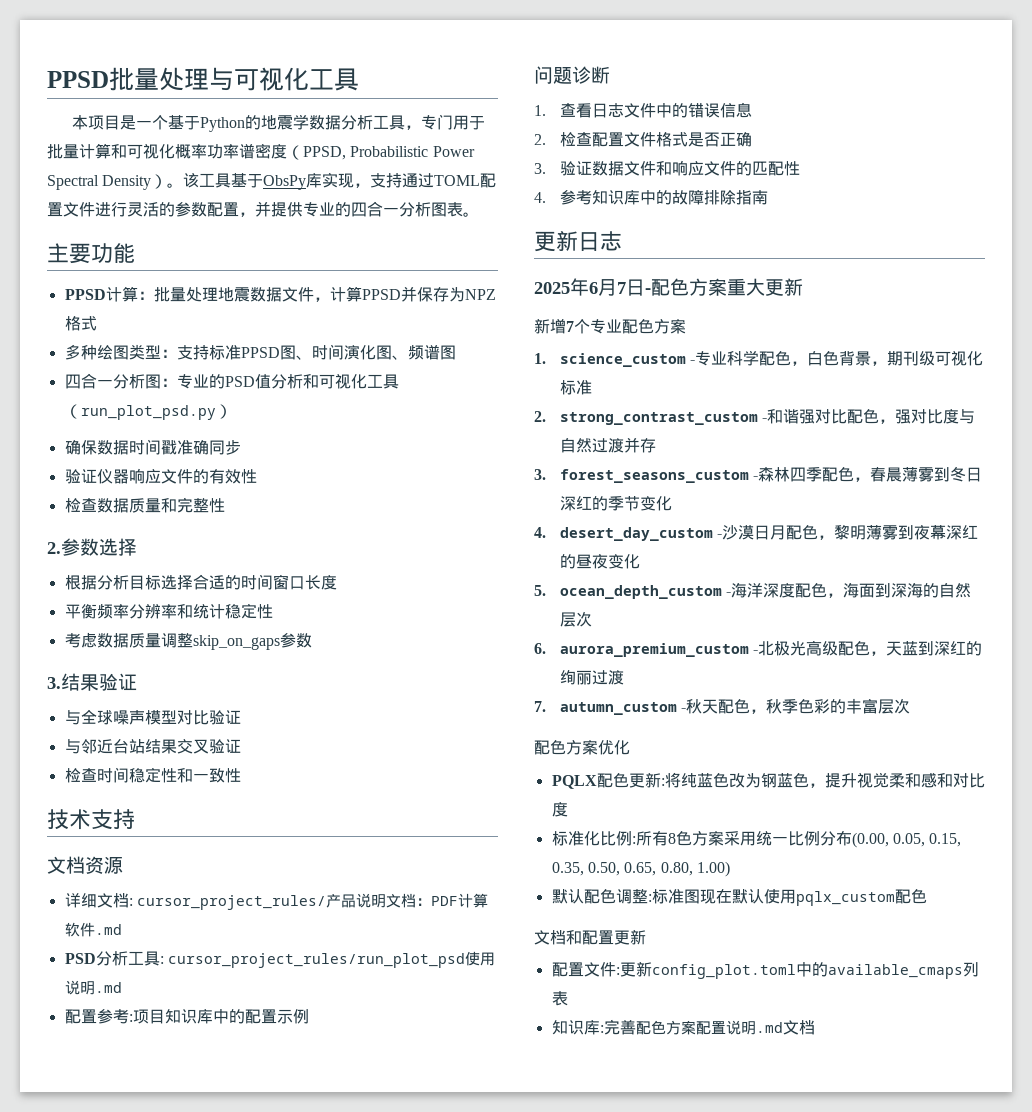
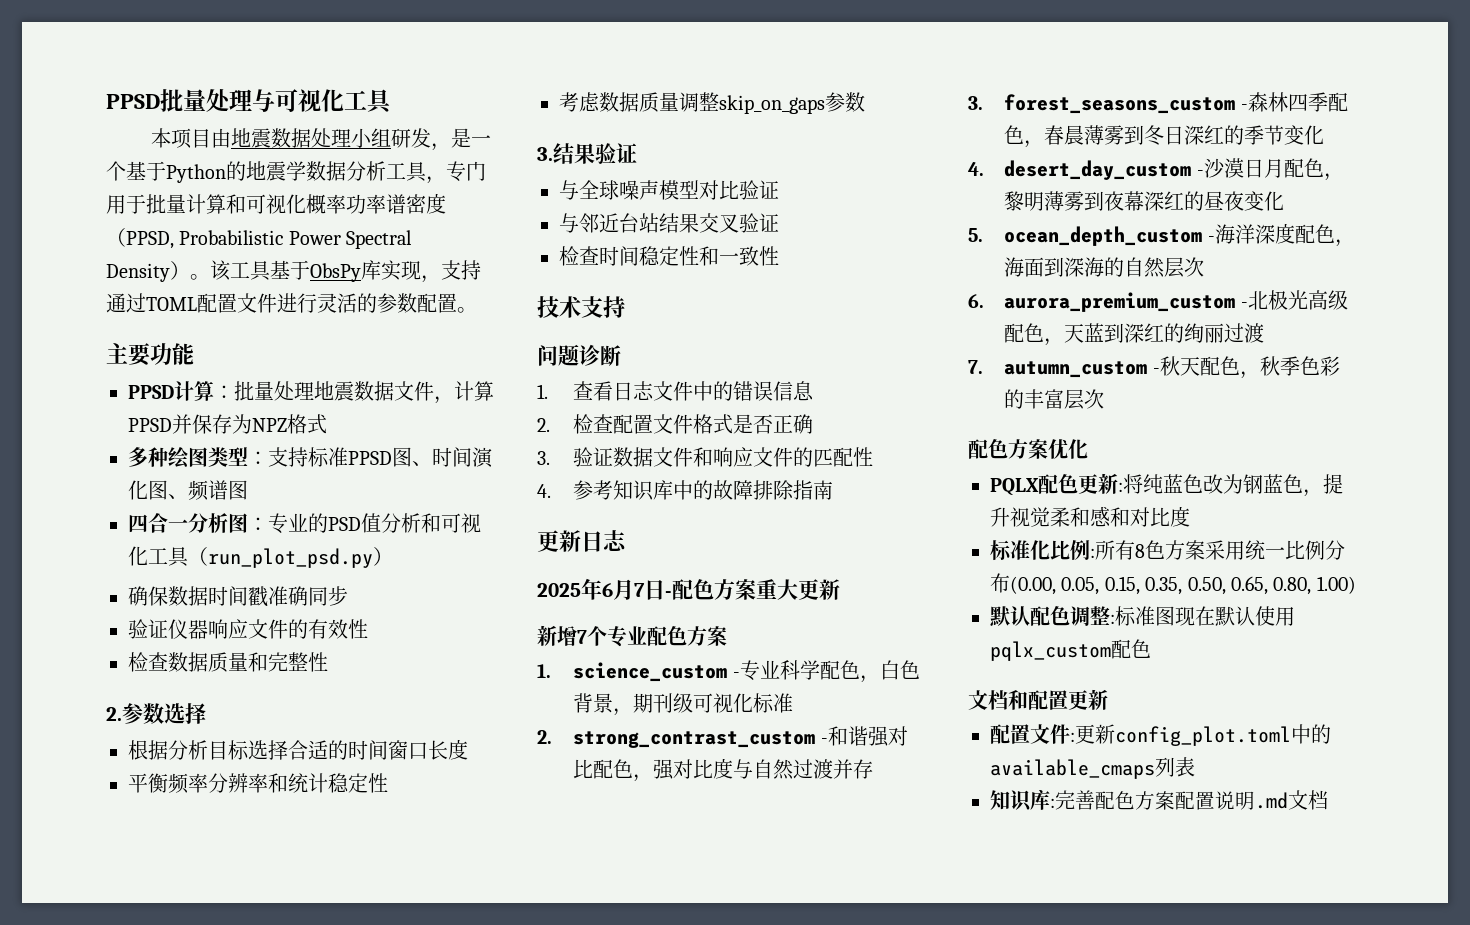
- 本项目是一个基于Python的地震学数据分析工具，专门用于批量计算和可视化概率功率谱密度（PPSD, Probabilistic Power Spectral Density）。
+ 本项目由地震数据处理小组研发，是一个基于Python的地震学数据分析工具，专门用于批量计算和可视化概率功率谱密度（PPSD, Probabilistic Power Spectral Density）。
- 该工具基于ObsPy库实现，支持通过TOML配置文件进行灵活的参数配置，并提供专业的四合一分析图表。
+ 该工具基于ObsPy库实现，支持通过TOML配置文件进行灵活的参数配置。
- 文档资源
- 详细文档: cursor_project_rules/产品说明文档：PDF计算软件.md
- PSD分析工具: cursor_project_rules/run_plot_psd使用说明.md
- 配置参考:项目知识库中的配置示例

